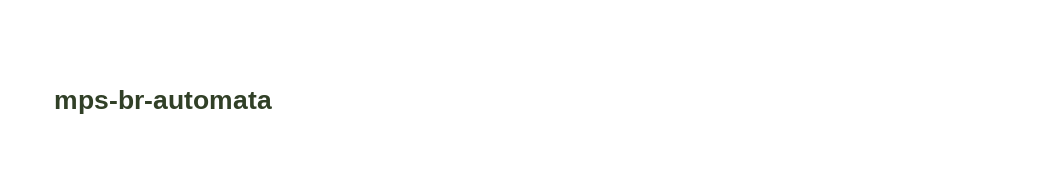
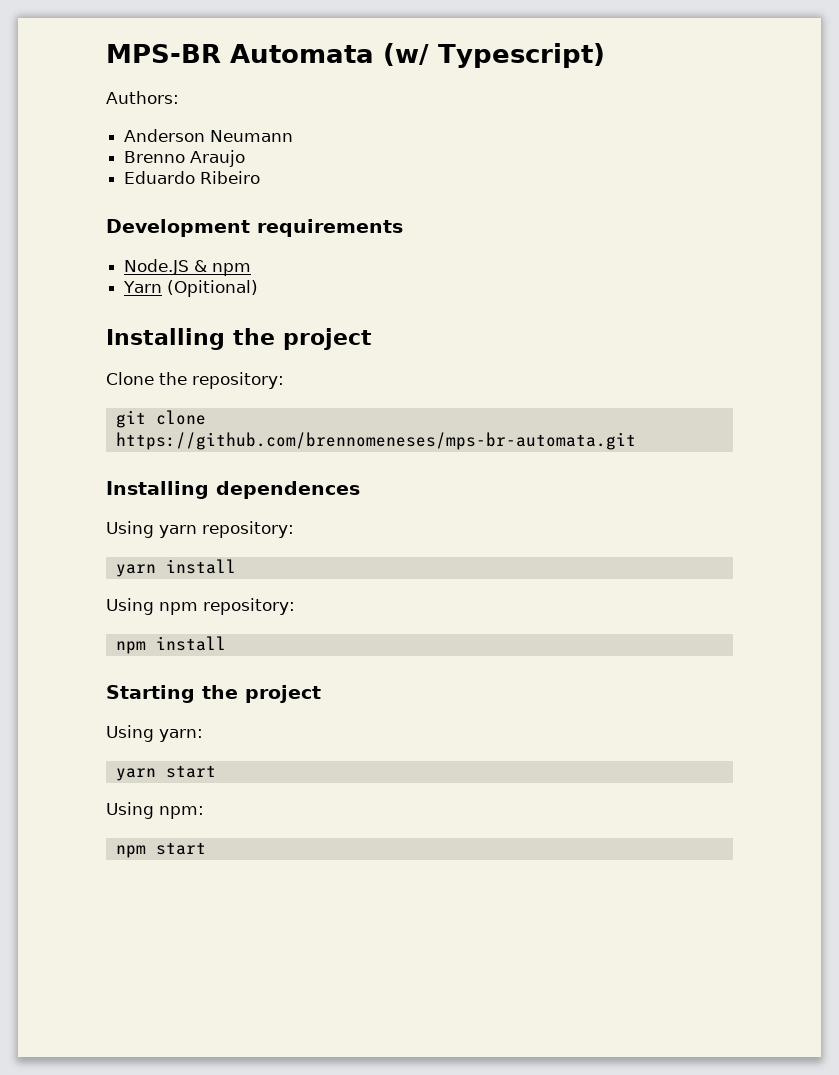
- mps-br-automata
+ MPS-BR Automata (w/ Typescript)
+ Authors:
+ Anderson Neumann
+ Brenno Araujo
+ Eduardo Ribeiro
+ Development requirements
+ Node.JS & npm
+ Yarn (Opitional)
+ Installing the project
+ Clone the repository:
+ git clone https://github.com/brennomeneses/mps-br-automata.git
+ Installing dependences
+ Using yarn repository:
+ yarn install
+ Using npm repository:
+ npm install
+ Starting the project
+ Using yarn:
+ yarn start
+ Using npm:
+ npm start

